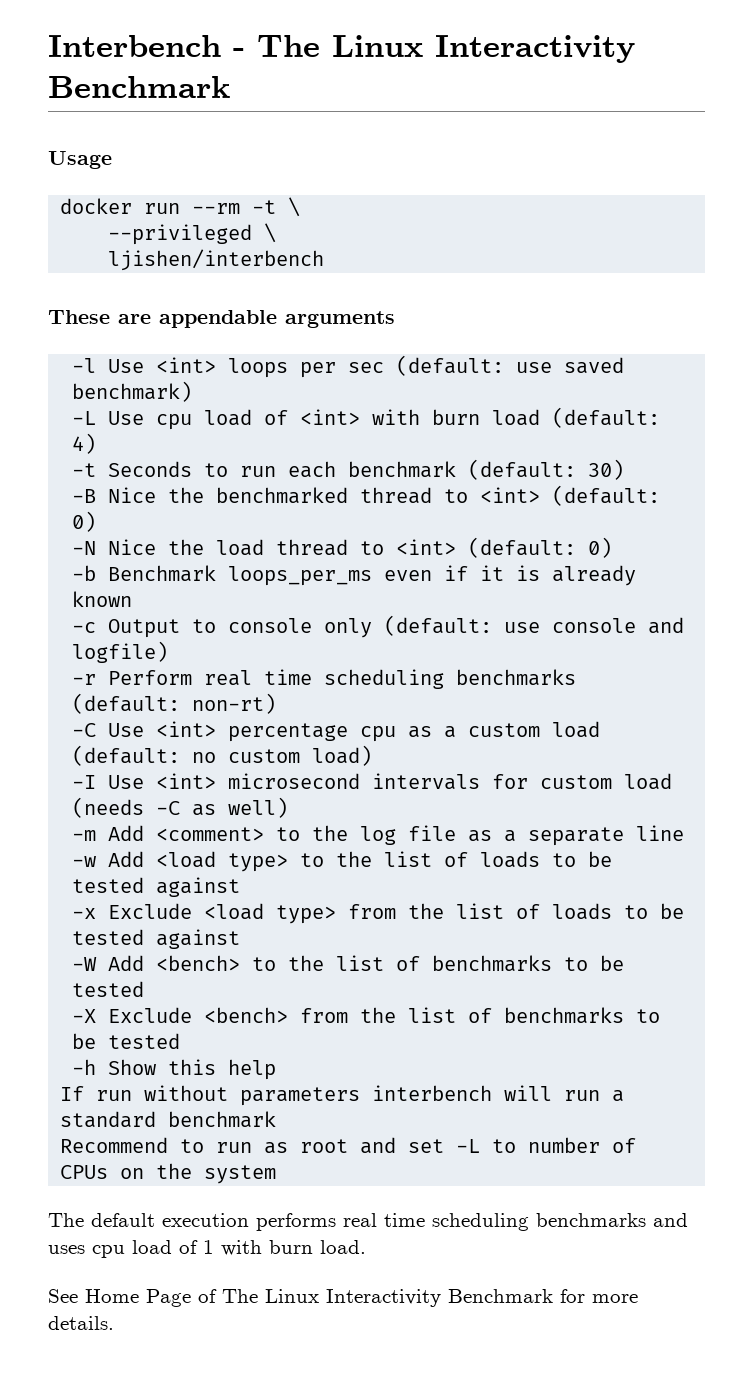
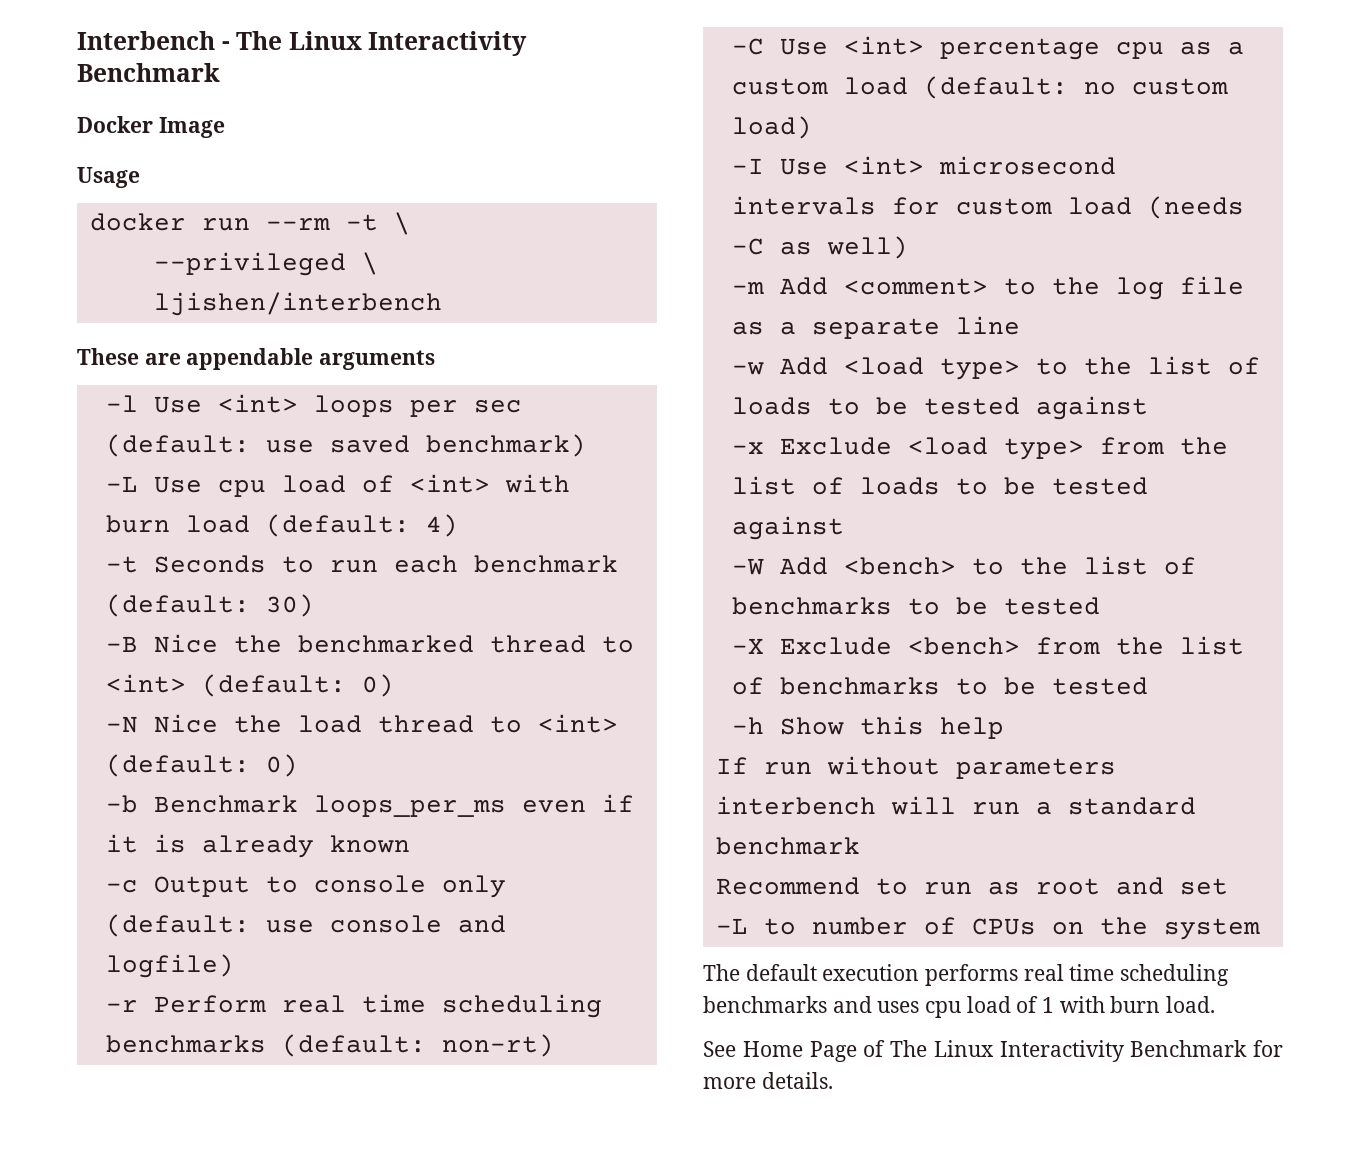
+ Docker Image

